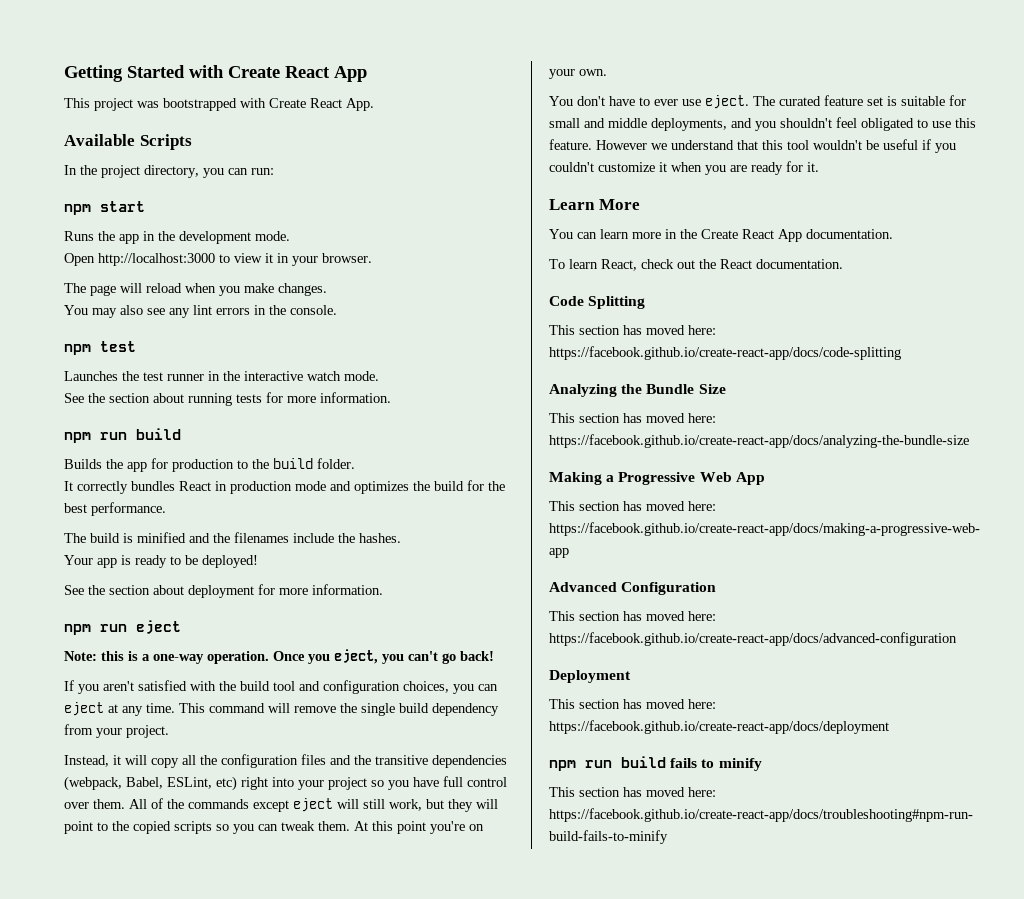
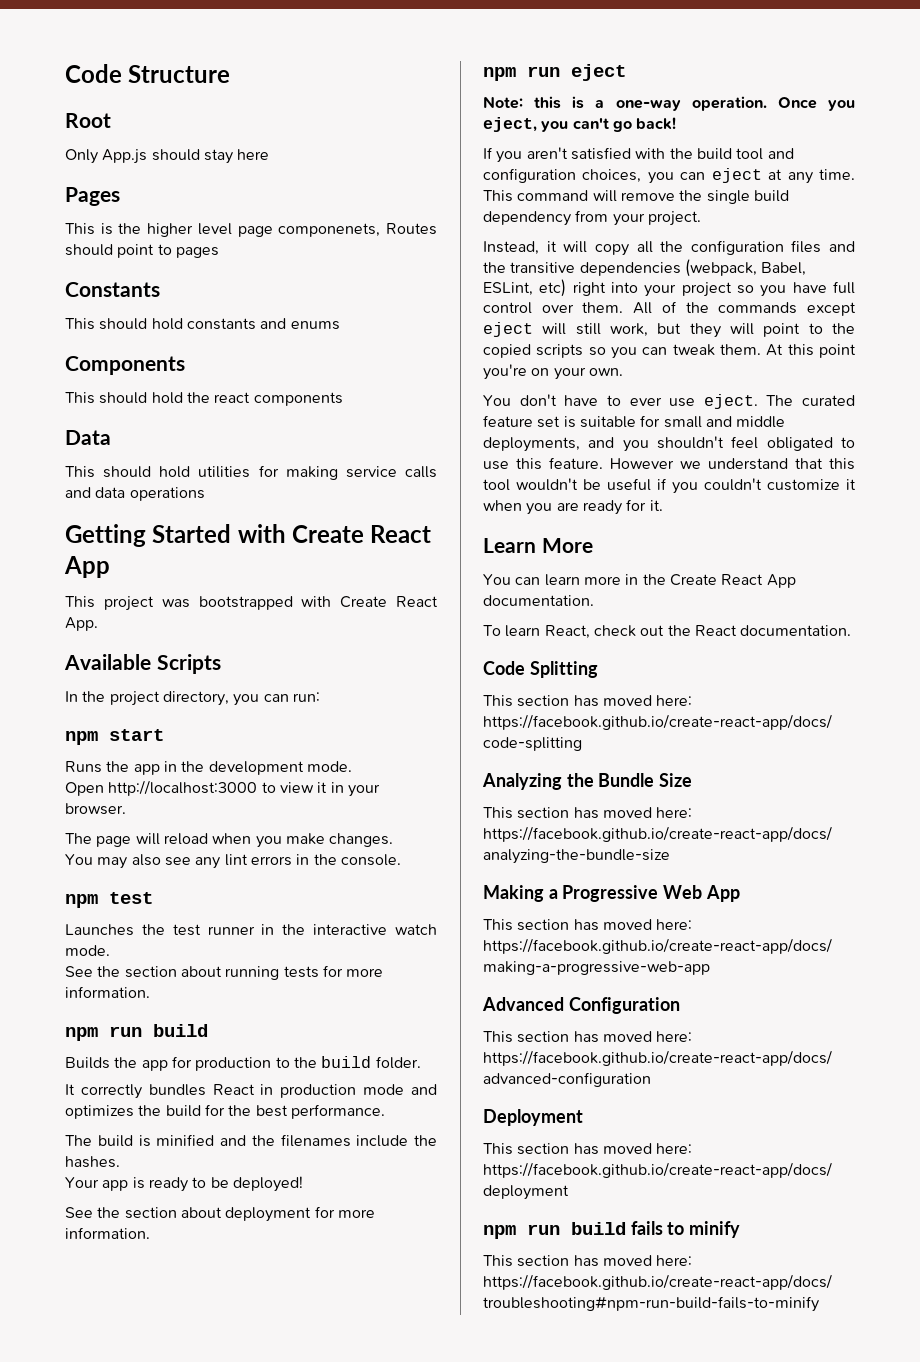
+ Code Structure
+ Root
+ Only App.js should stay here
+ Pages
+ This is the higher level page componenets, Routes should point to pages
+ Constants
+ This should hold constants and enums
+ Components
+ This should hold the react components
+ Data
+ This should hold utilities for making service calls and data operations

